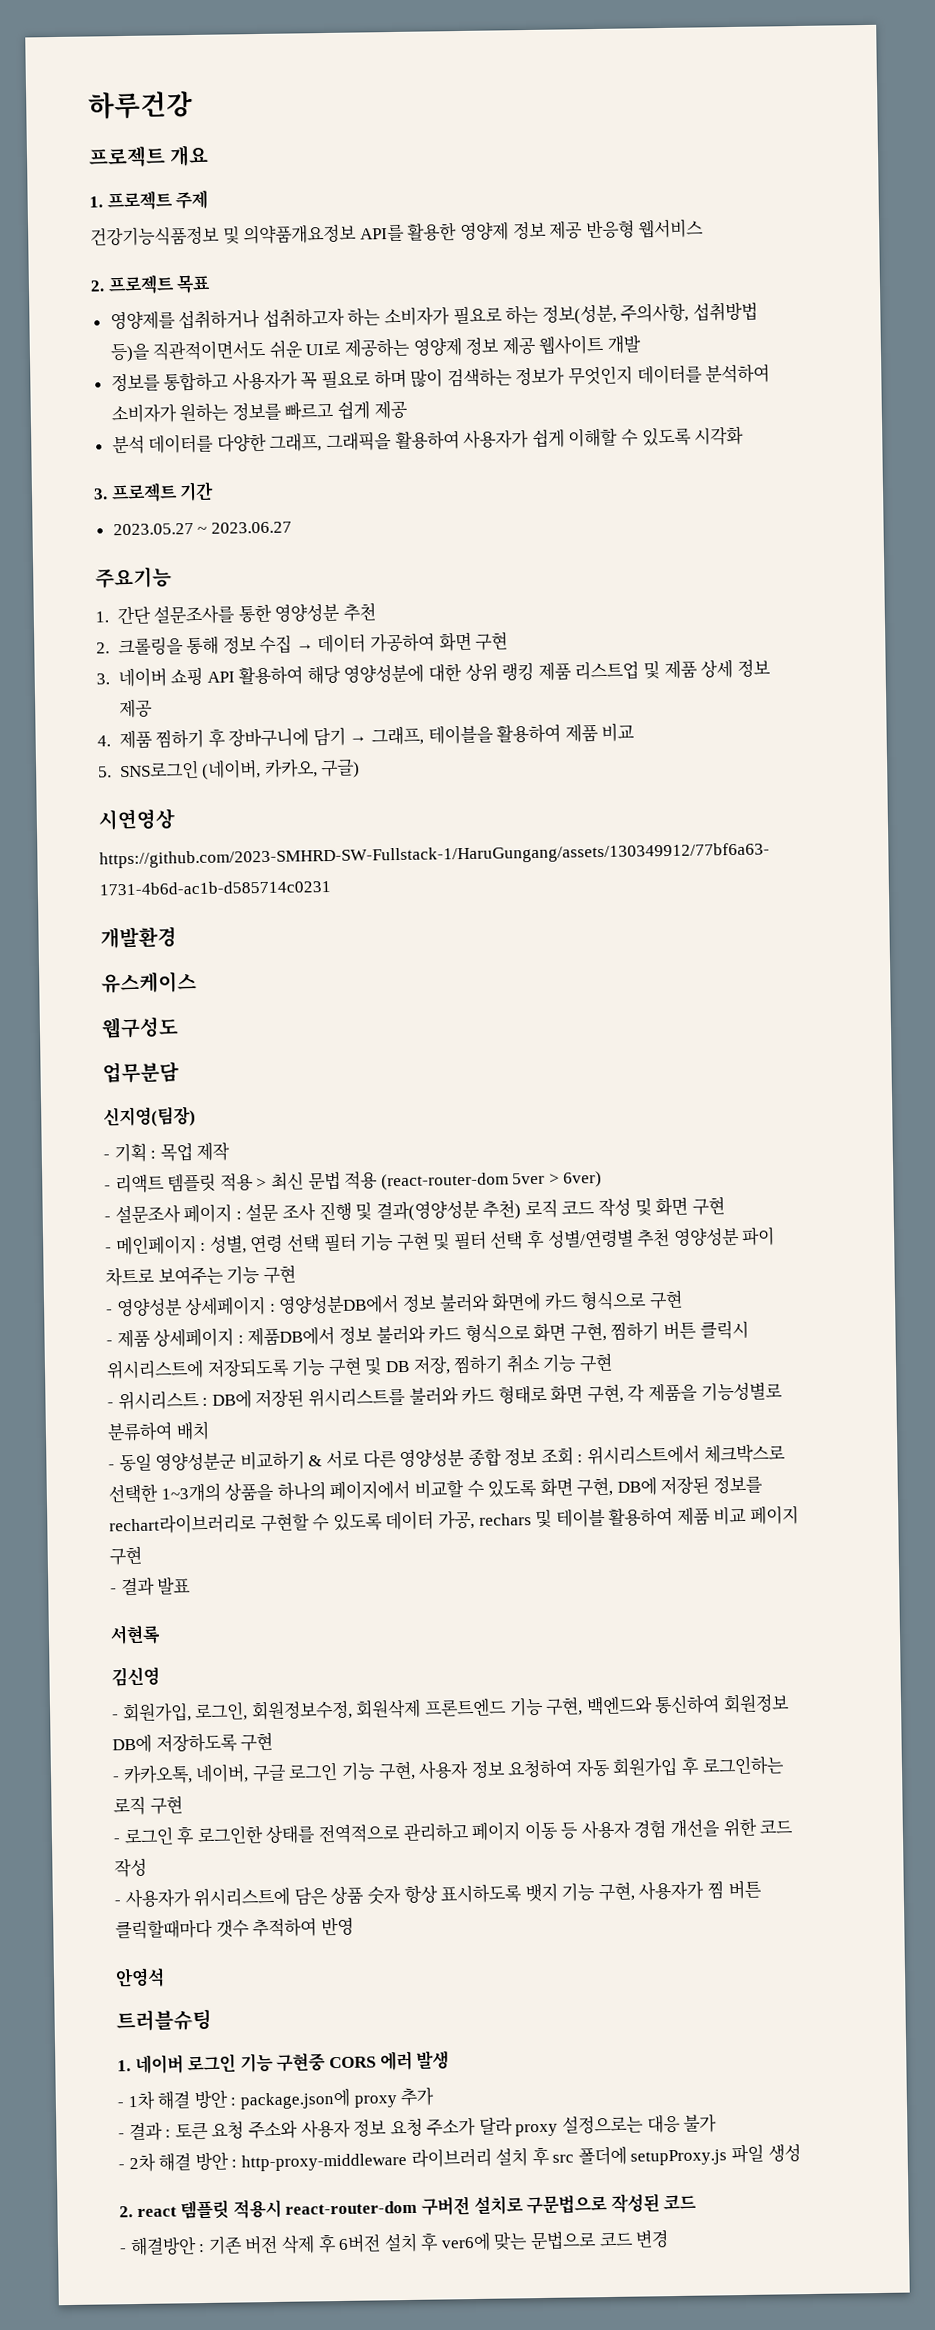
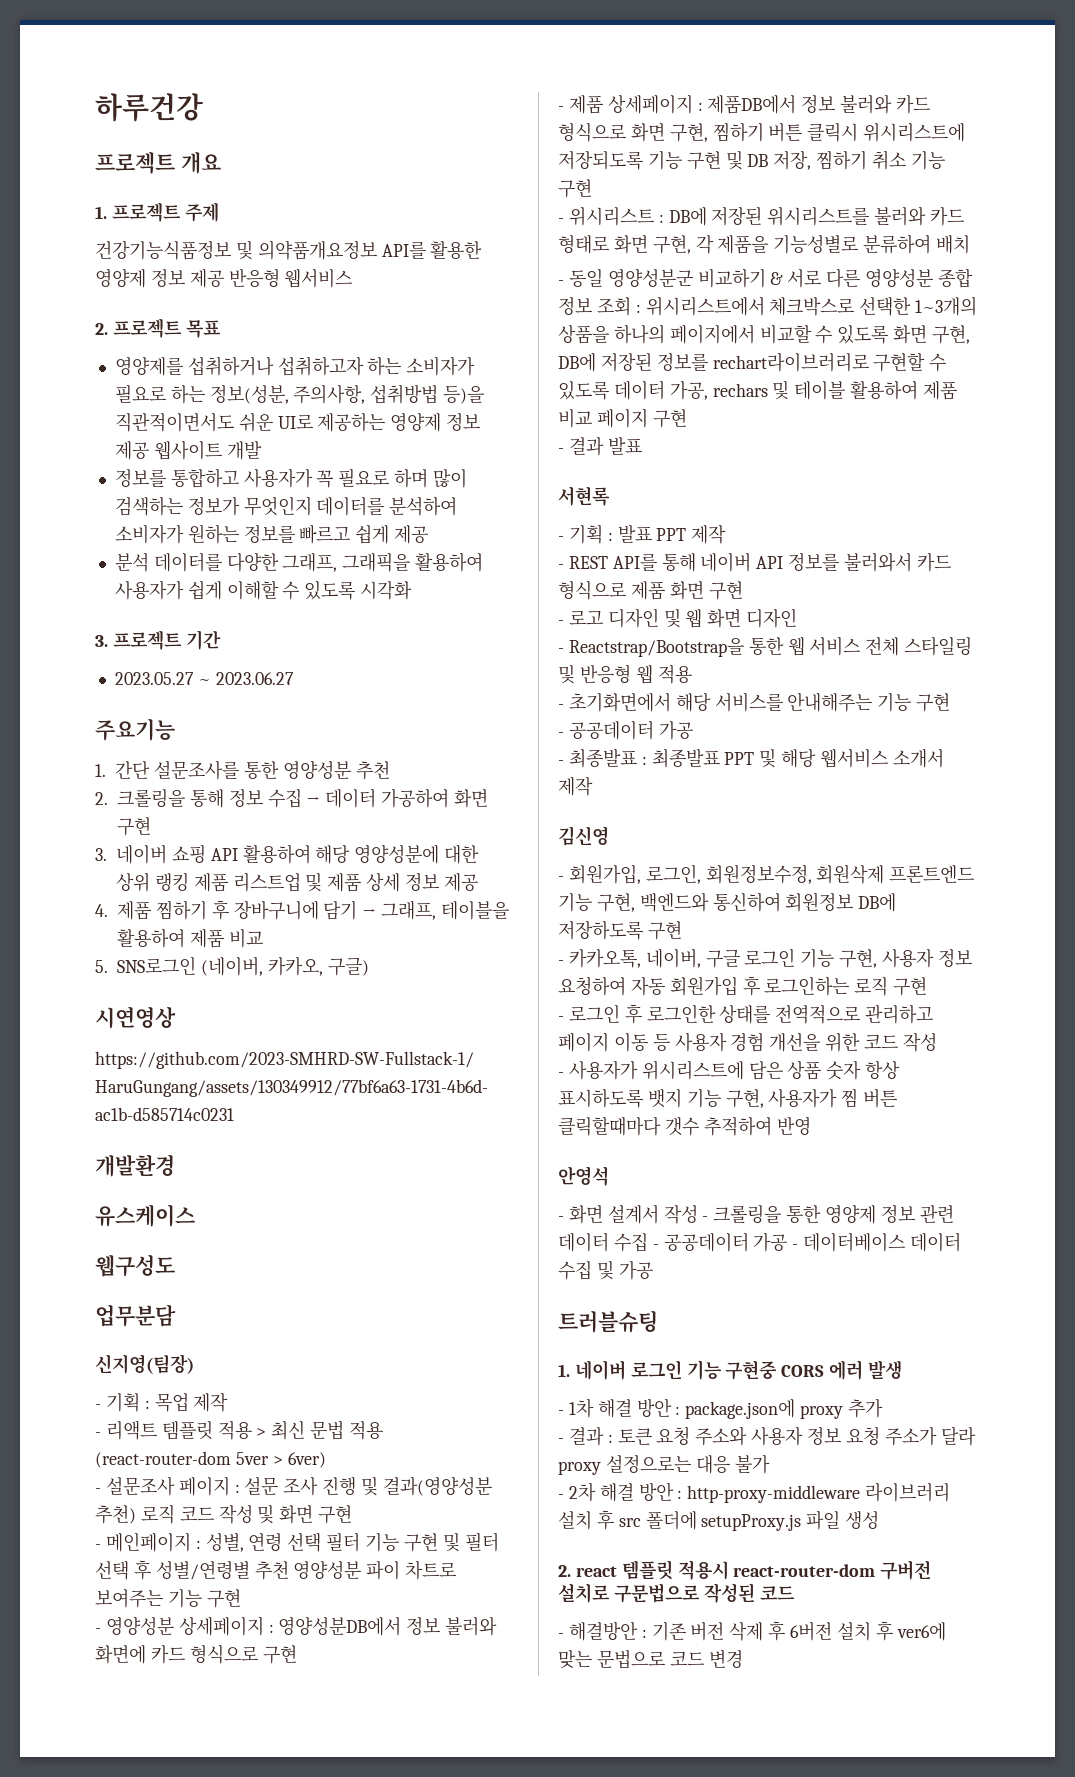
+ - 기획 : 발표 PPT 제작
+ - REST API를 통해 네이버 API 정보를 불러와서 카드 형식으로 제품 화면 구현
+ - 로고 디자인 및 웹 화면 디자인
+ - Reactstrap/Bootstrap을 통한 웹 서비스 전체 스타일링 및 반응형 웹 적용
+ - 초기화면에서 해당 서비스를 안내해주는 기능 구현
+ - 공공데이터 가공
+ - 최종발표 : 최종발표 PPT 및 해당 웹서비스 소개서 제작
+ - 화면 설계서 작성 - 크롤링을 통한 영양제 정보 관련 데이터 수집 - 공공데이터 가공 - 데이터베이스 데이터 수집 및 가공

